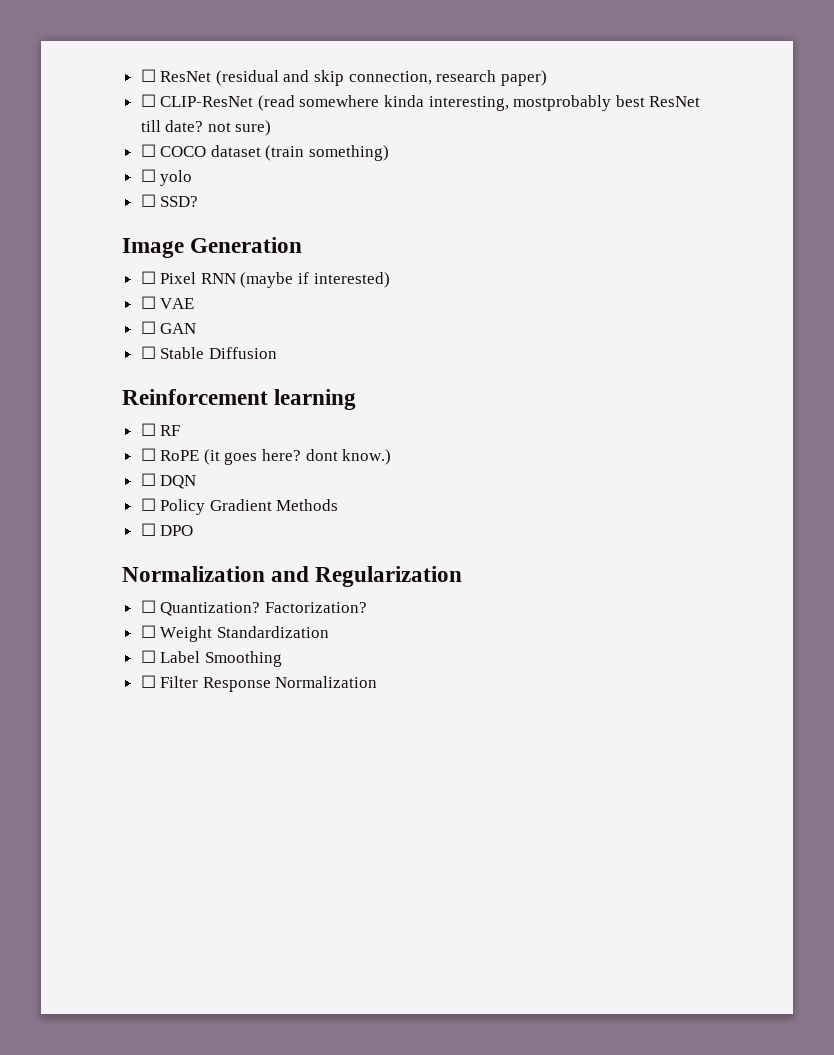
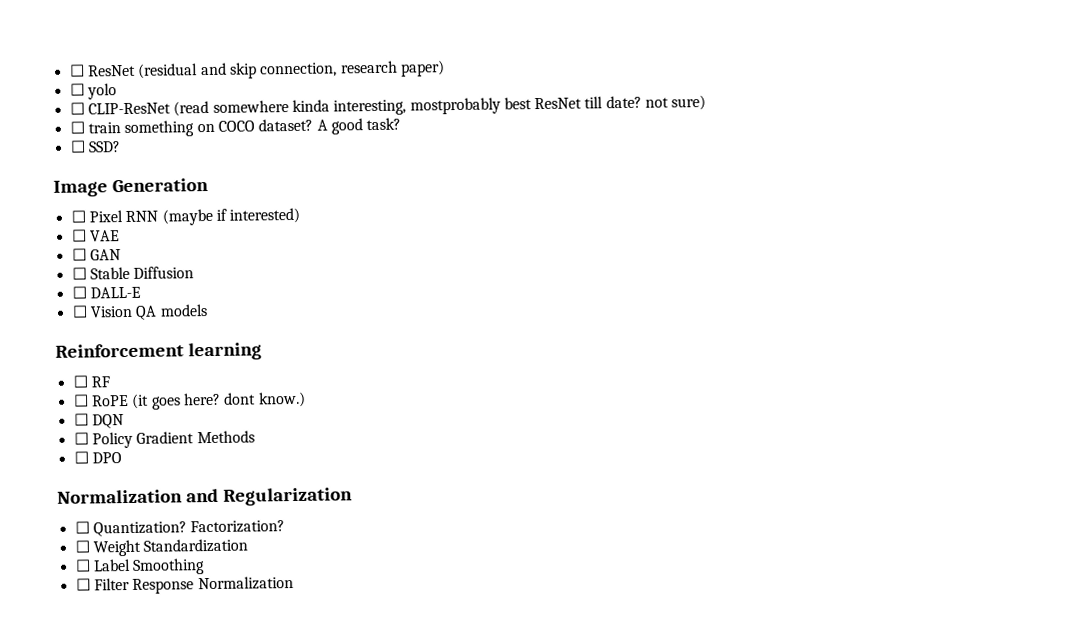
+ ☐ yolo
- ☐ COCO dataset (train something)
- ☐ yolo
+ ☐ train something on COCO dataset? A good task?
+ ☐ DALL-E
+ ☐ Vision QA models

